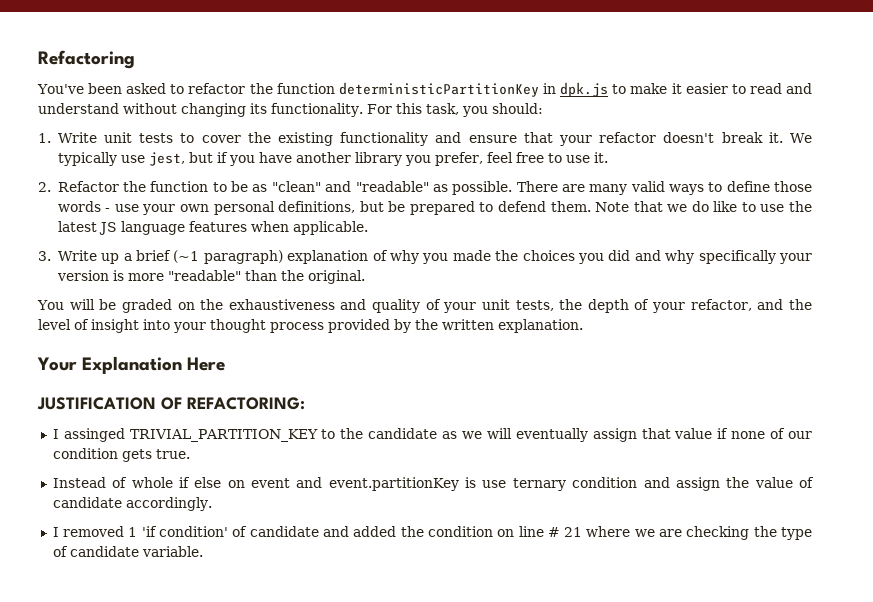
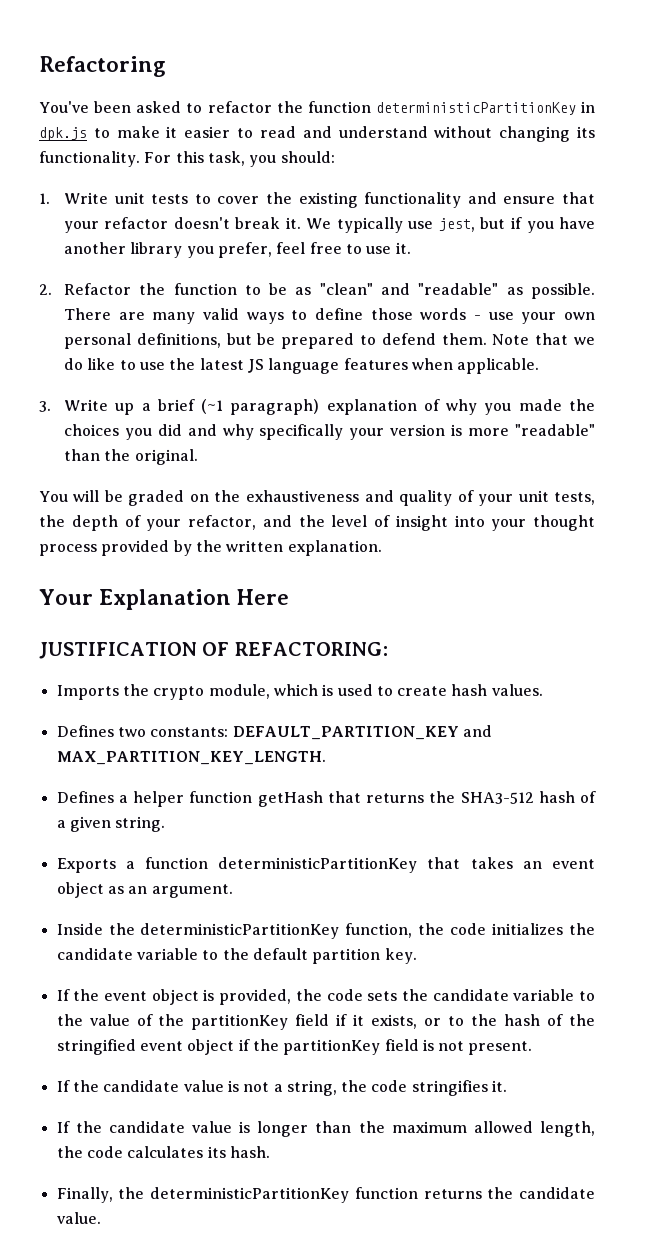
- I assinged TRIVIAL_PARTITION_KEY to the candidate as we will eventually assign that value if none of our condition gets true.
- Instead of whole if else on event and event.partitionKey is use ternary condition and assign the value of candidate accordingly.
- I removed 1 'if condition' of candidate and added the condition on line # 21 where we are checking the type of candidate variable.
+ Imports the crypto module, which is used to create hash values.
+ Defines two constants: DEFAULT_PARTITION_KEY and MAX_PARTITION_KEY_LENGTH.
+ Defines a helper function getHash that returns the SHA3-512 hash of a given string.
+ Exports a function deterministicPartitionKey that takes an event object as an argument.
+ Inside the deterministicPartitionKey function, the code initializes the candidate variable to the default partition key.
+ If the event object is provided, the code sets the candidate variable to the value of the partitionKey field if it exists, or to the hash of the stringified event object if the partitionKey field is not present.
+ If the candidate value is not a string, the code stringifies it.
+ If the candidate value is longer than the maximum allowed length, the code calculates its hash.
+ Finally, the deterministicPartitionKey function returns the candidate value.

